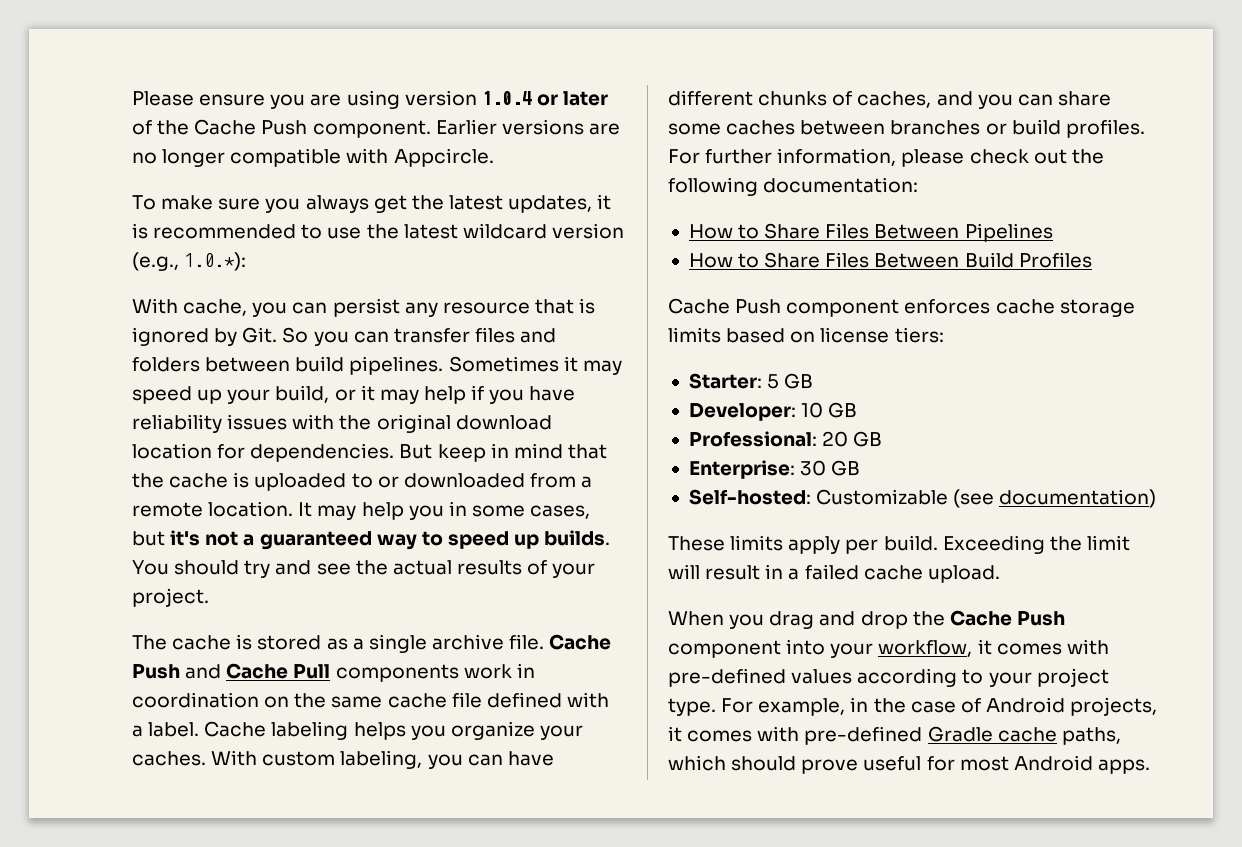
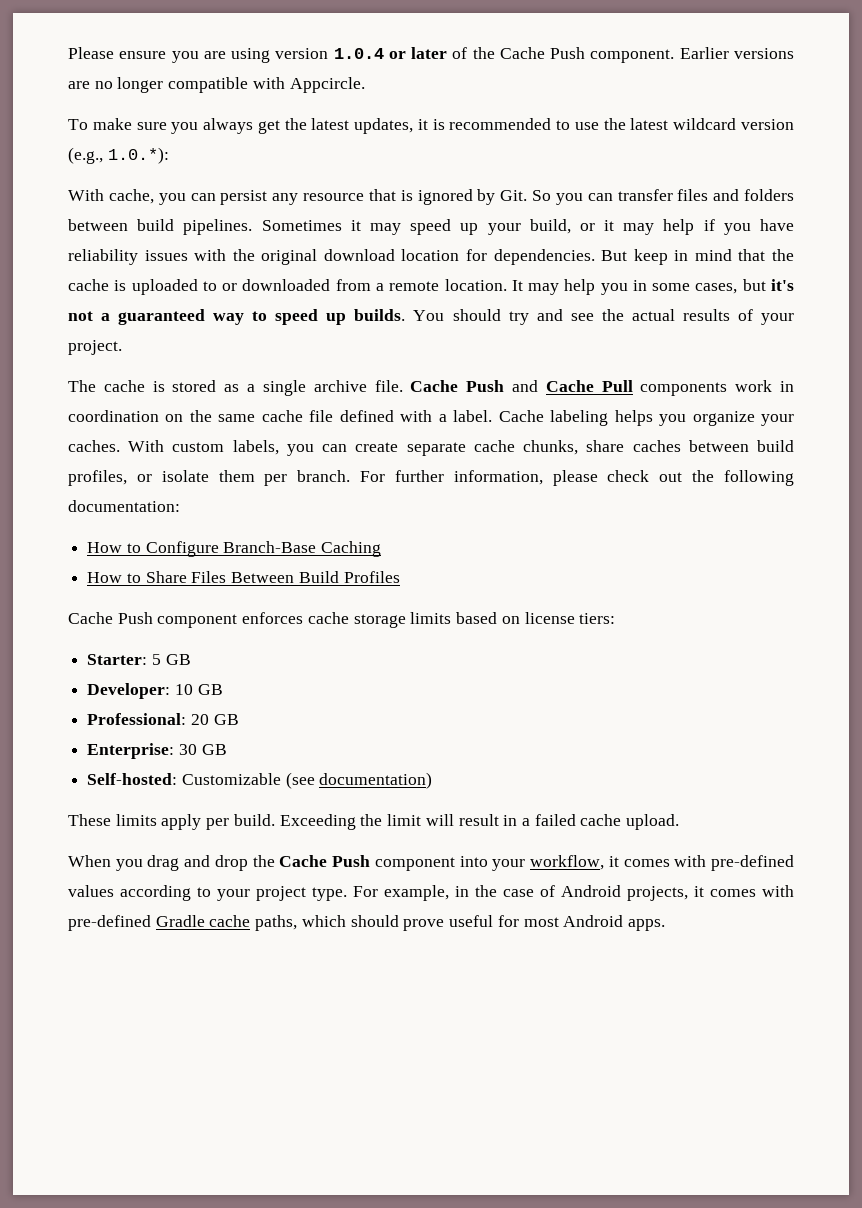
- With custom labeling, you can have different chunks of caches, and you can share some caches between branches or build profiles.
+ With custom labels, you can create separate cache chunks, share caches between build profiles, or isolate them per branch.
- How to Share Files Between Pipelines
+ How to Configure Branch-Base Caching

